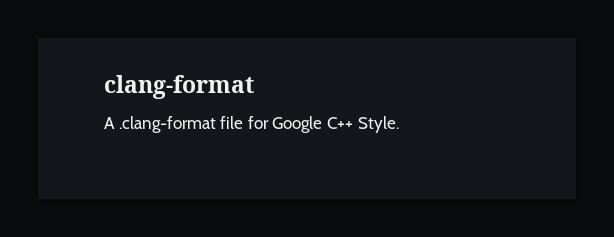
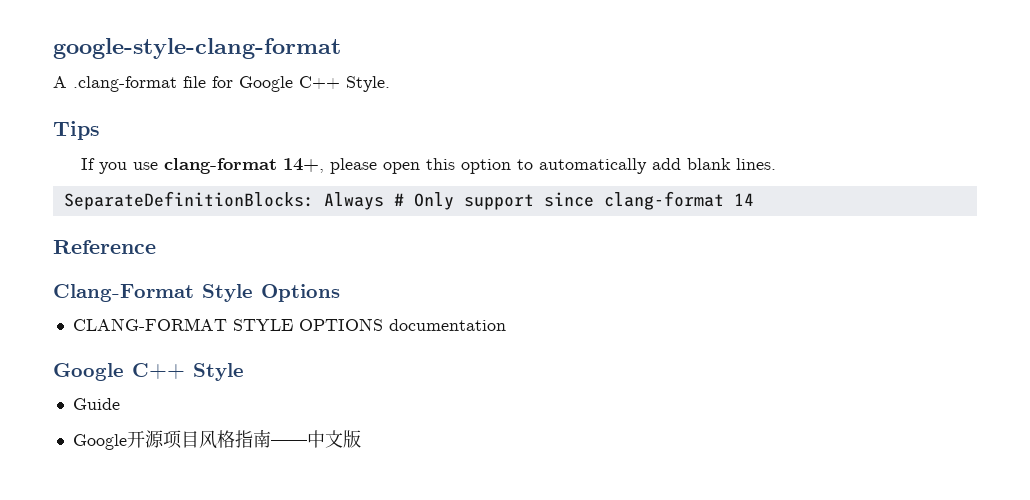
- clang-format
+ google-style-clang-format
+ Tips
+ If you use clang-format 14+, please open this option to automatically add blank lines.
+ SeparateDefinitionBlocks: Always # Only support since clang-format 14
+ Reference
+ Clang-Format Style Options
+ CLANG-FORMAT STYLE OPTIONS documentation
+ Google C++ Style
+ Guide
+ Google开源项目风格指南——中文版

